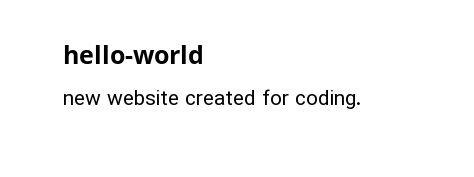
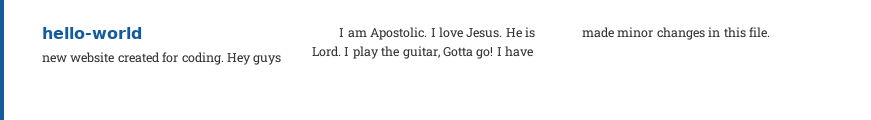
+ Hey guys
+ I am Apostolic. I love Jesus. He is Lord. I play the guitar, Gotta go! I have made minor changes in this file.

